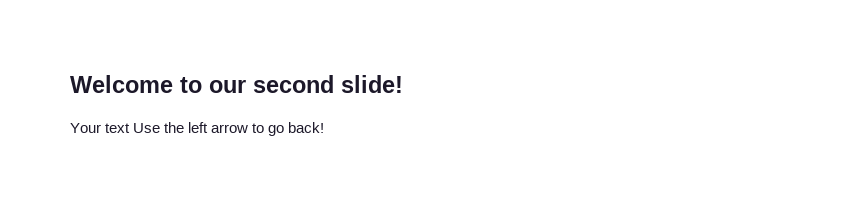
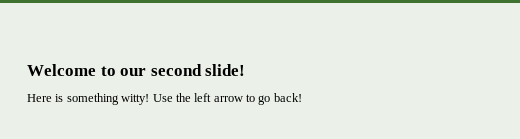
- Your text Use the left arrow to go back!
+ Here is something witty! Use the left arrow to go back!

